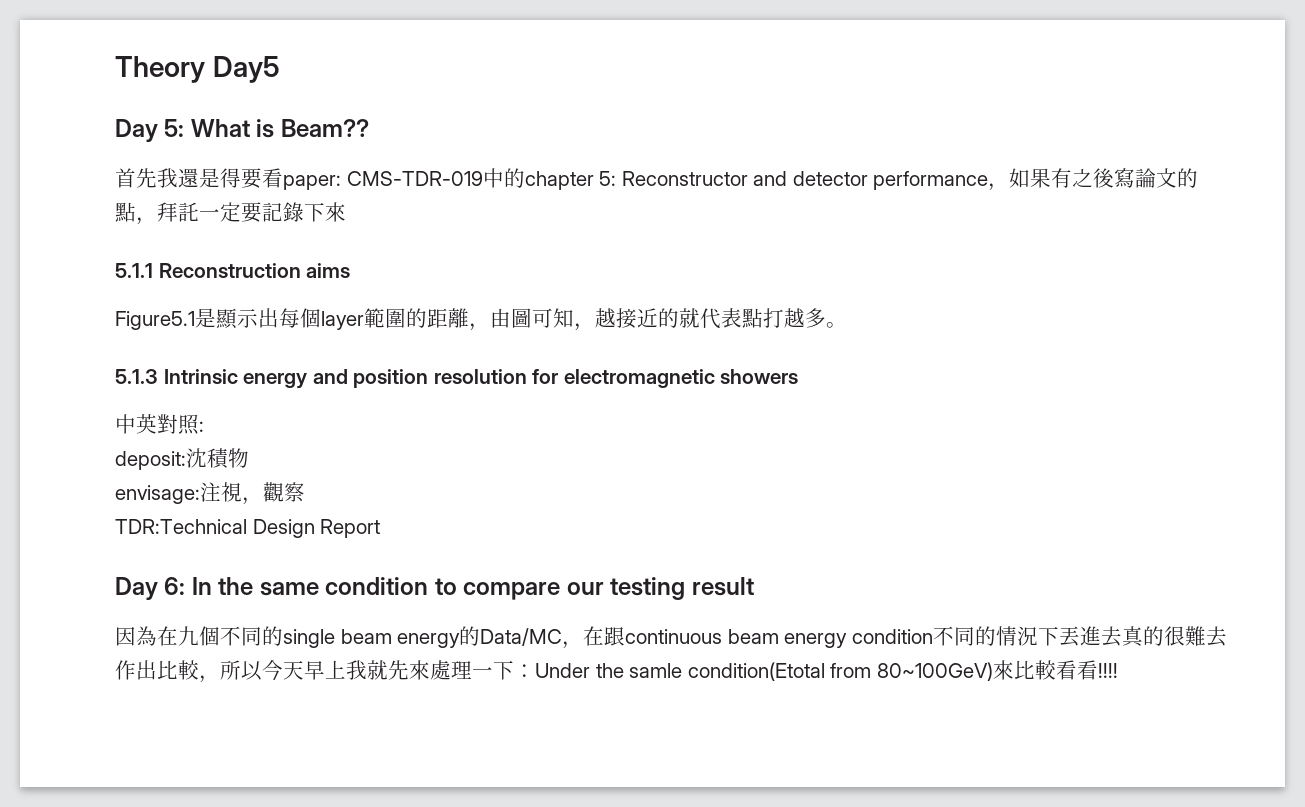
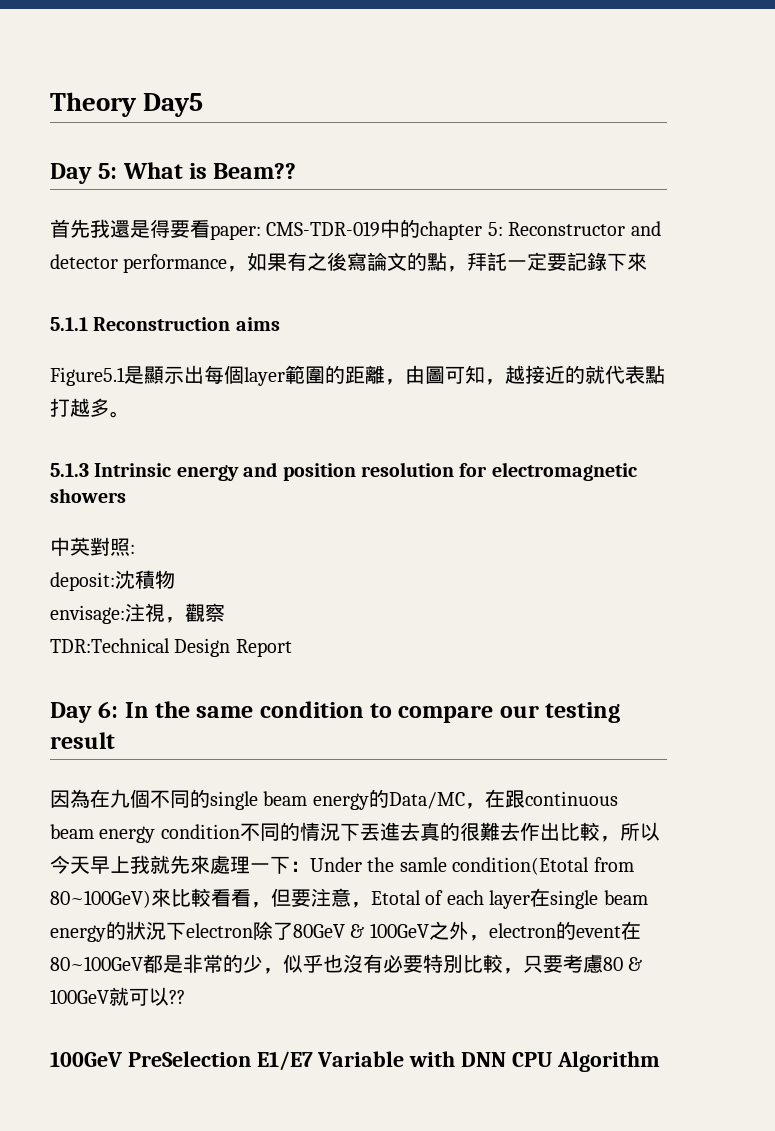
- 因為在九個不同的single beam energy的Data/MC，在跟continuous beam energy condition不同的情況下丟進去真的很難去作出比較，所以今天早上我就先來處理一下：Under the samle condition(Etotal from 80~100GeV)來比較看看!!!!
+ 因為在九個不同的single beam energy的Data/MC，在跟continuous beam energy condition不同的情況下丟進去真的很難去作出比較，所以今天早上我就先來處理一下：Under the samle condition(Etotal from 80~100GeV)來比較看看，但要注意，Etotal of each layer在single beam energy的狀況下electron除了80GeV & 100GeV之外，electron的event在80~100GeV都是非常的少，似乎也沒有必要特別比較，只要考慮80 & 100GeV就可以??
+ 100GeV PreSelection E1/E7 Variable with DNN CPU Algorithm

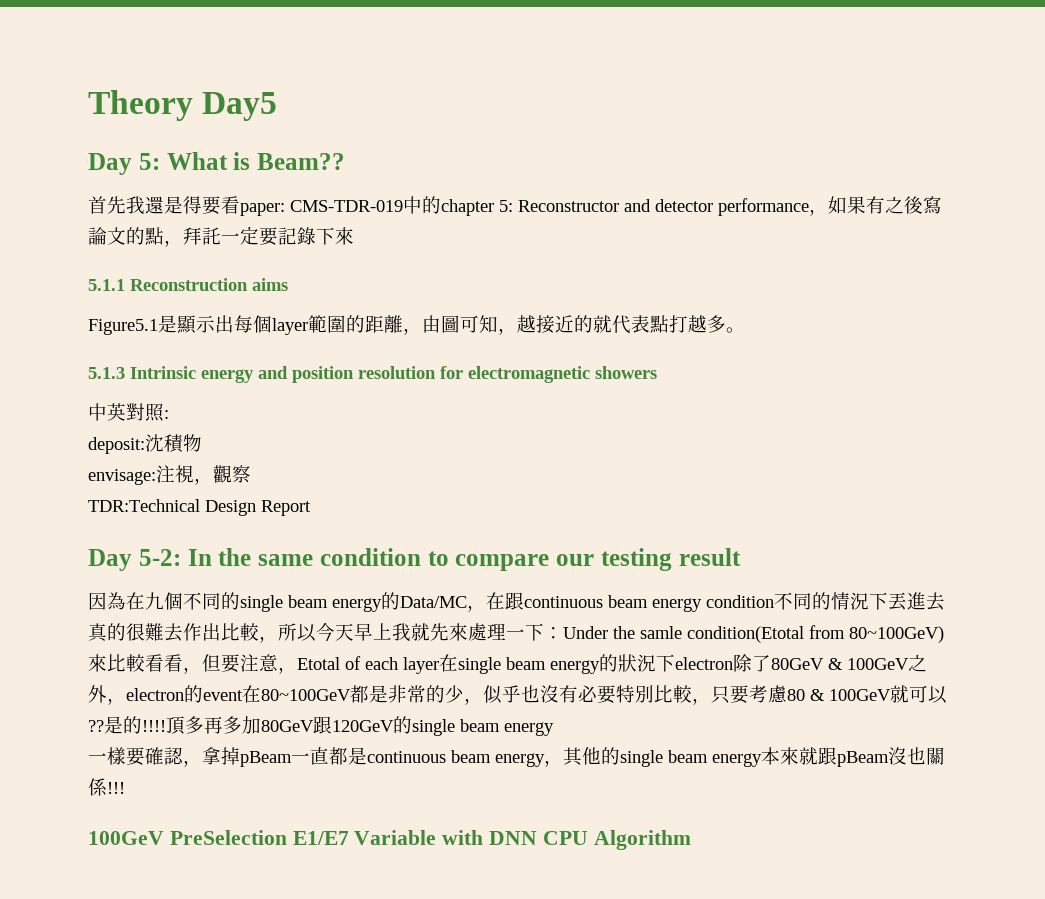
- Day 6: In the same condition to compare our testing result
+ Day 5-2: In the same condition to compare our testing result
+ 是的!!!!頂多再多加80GeV跟120GeV的single beam energy
+ 一樣要確認，拿掉pBeam一直都是continuous beam energy，其他的single beam energy本來就跟pBeam沒也關係!!!

